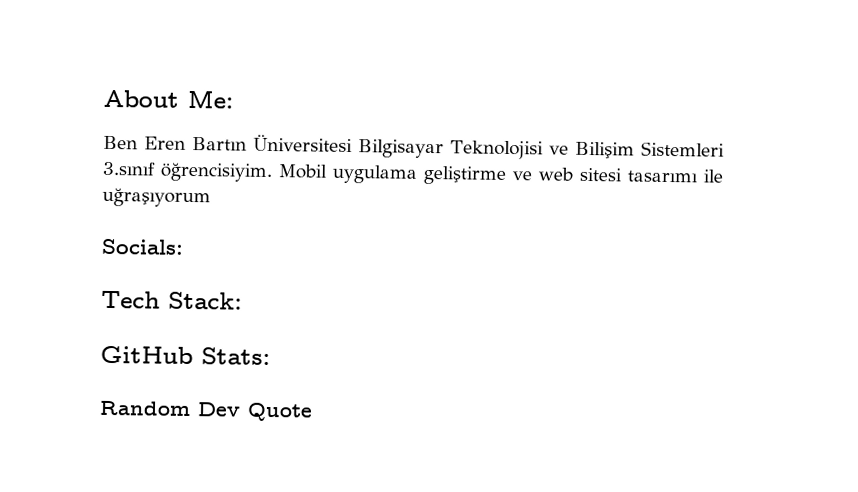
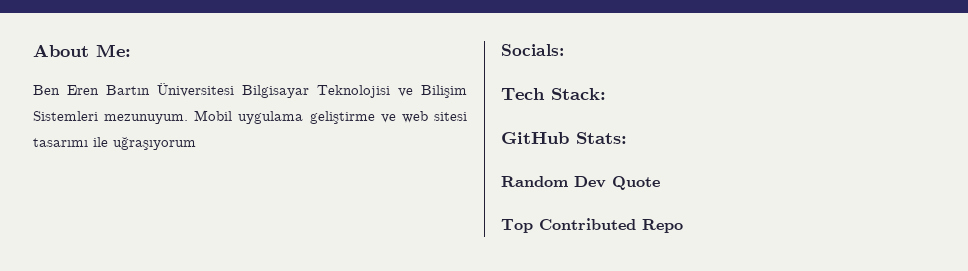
- Ben Eren Bartın Üniversitesi Bilgisayar Teknolojisi ve Bilişim Sistemleri 3.sınıf öğrencisiyim.
+ Ben Eren Bartın Üniversitesi Bilgisayar Teknolojisi ve Bilişim Sistemleri mezunuyum.
+ Top Contributed Repo

